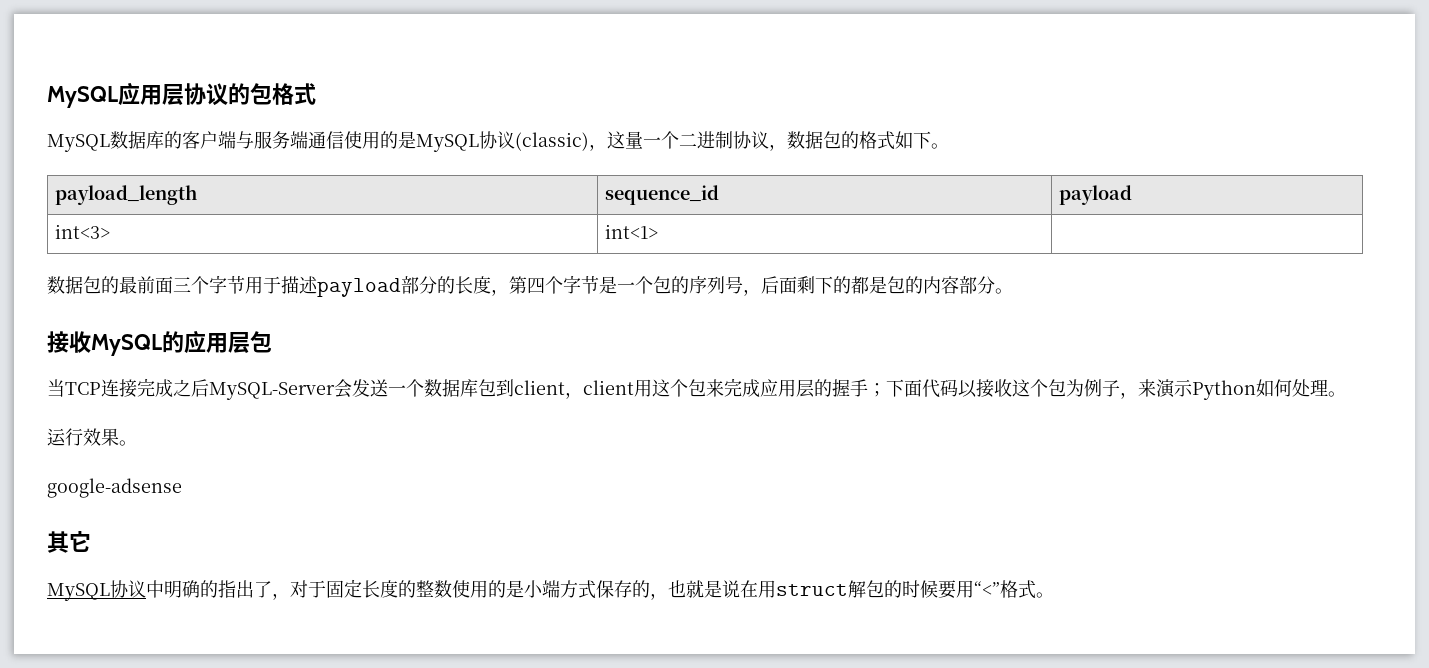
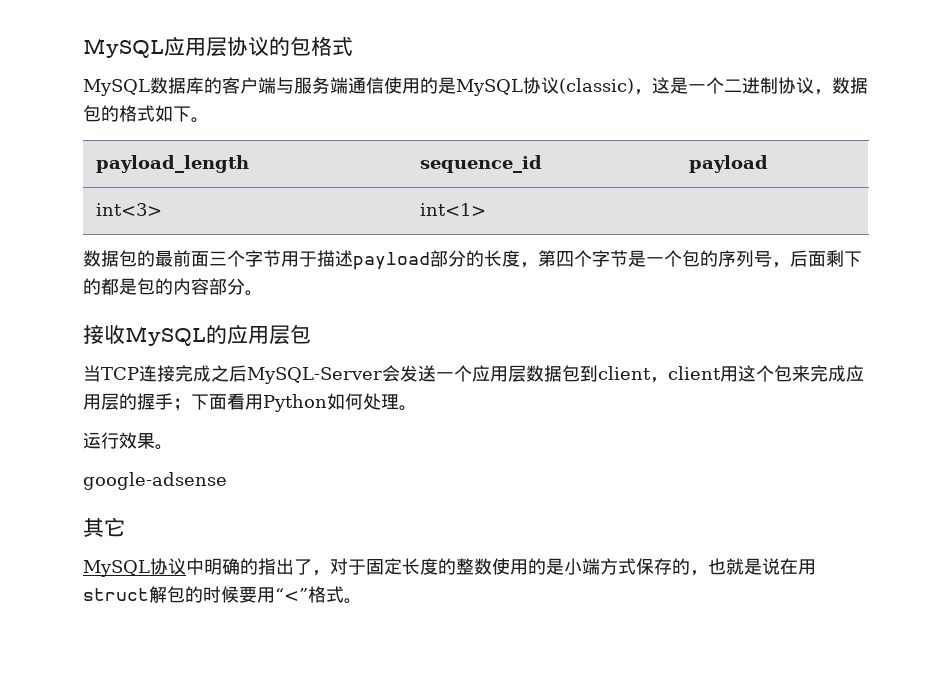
- MySQL数据库的客户端与服务端通信使用的是MySQL协议(classic)，这量一个二进制协议，数据包的格式如下。
+ MySQL数据库的客户端与服务端通信使用的是MySQL协议(classic)，这是一个二进制协议，数据包的格式如下。
- 当TCP连接完成之后MySQL-Server会发送一个数据库包到client，client用这个包来完成应用层的握手；下面代码以接收这个包为例子，来演示Python如何处理。
+ 当TCP连接完成之后MySQL-Server会发送一个应用层数据包到client，client用这个包来完成应用层的握手；下面看用Python如何处理。

